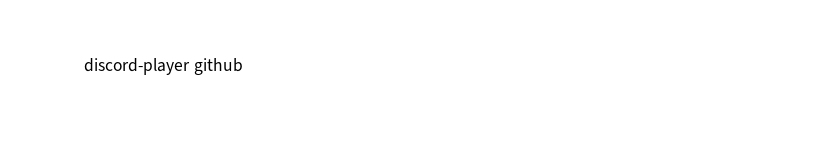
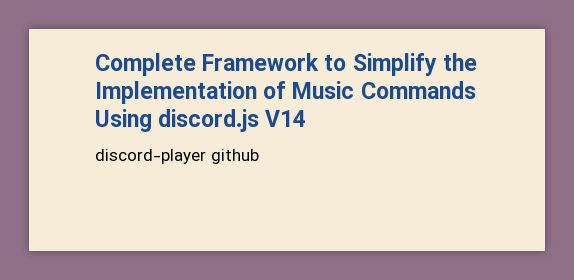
+ Complete Framework to Simplify the Implementation of Music Commands Using discord.js V14

